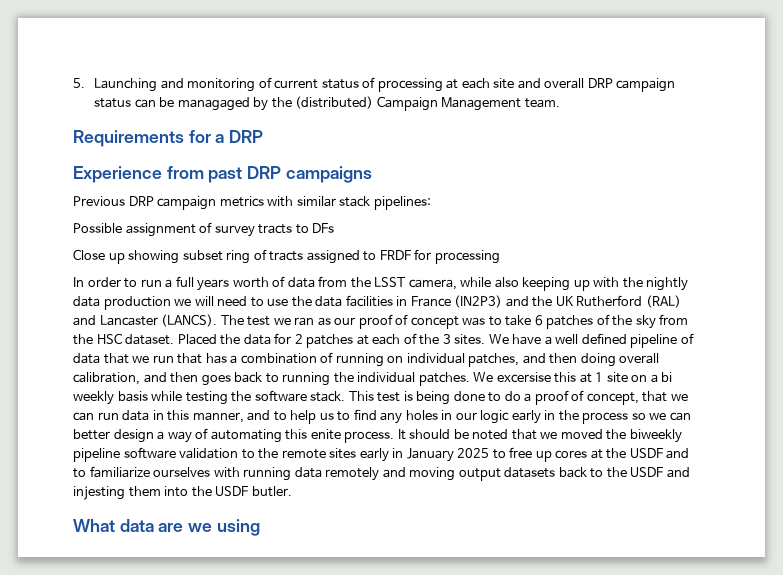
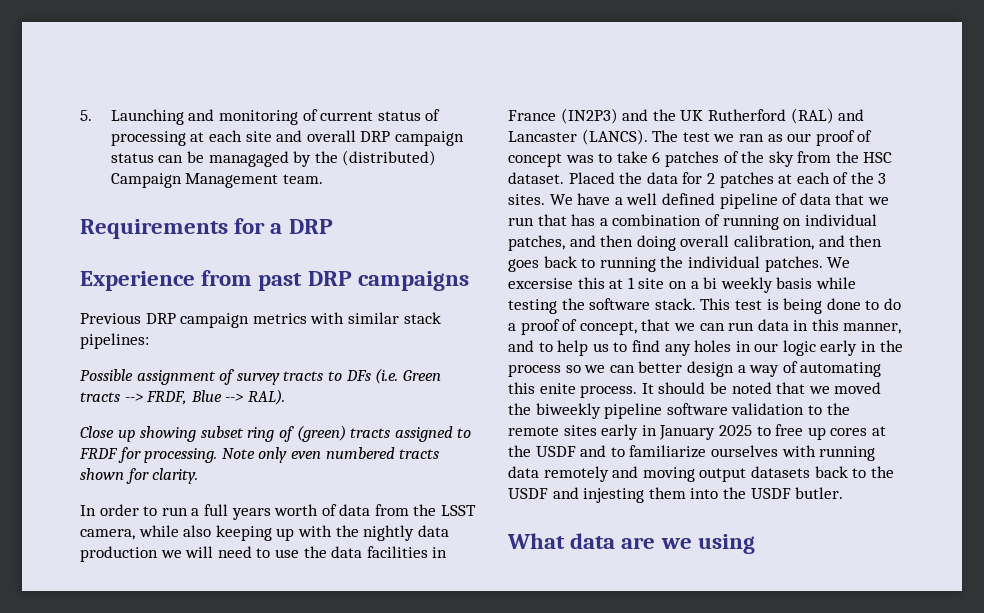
- Possible assignment of survey tracts to DFs
+ Possible assignment of survey tracts to DFs (i.e. Green tracts --> FRDF, Blue --> RAL).
- Close up showing subset ring of tracts assigned to FRDF for processing
+ Close up showing subset ring of (green) tracts assigned to FRDF for processing. Note only even numbered tracts shown for clarity.

